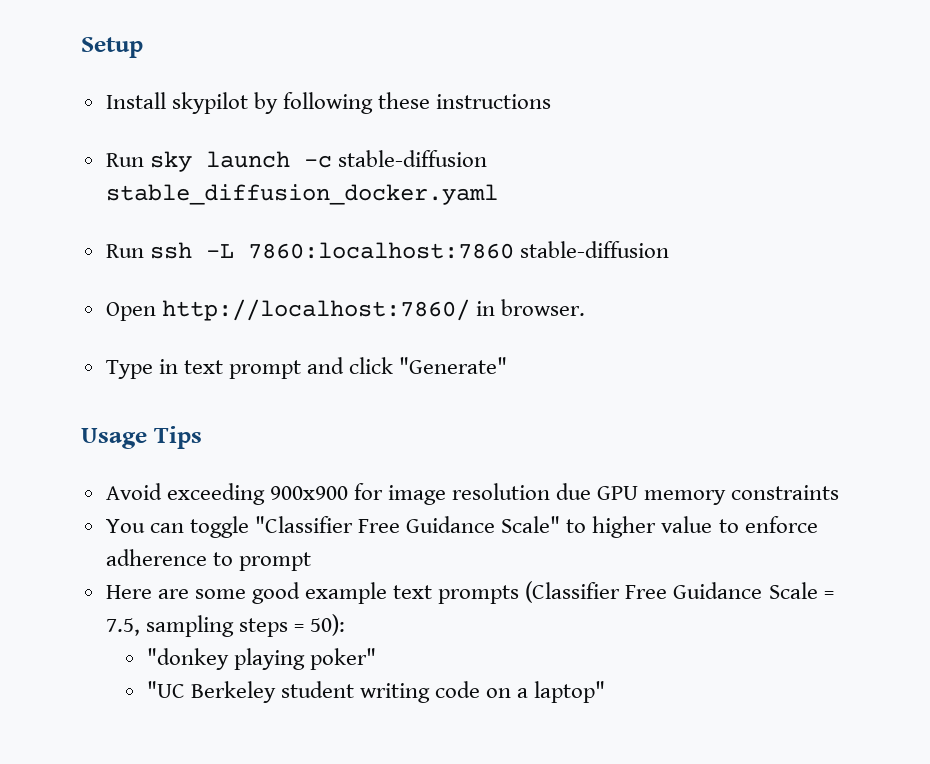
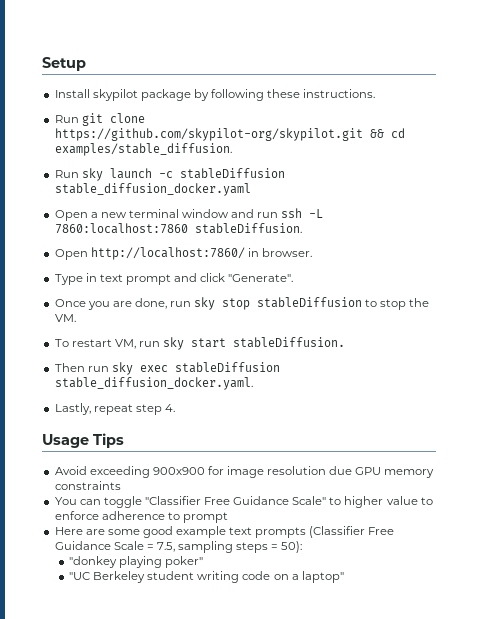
- Install skypilot by following these instructions
+ Install skypilot package by following these instructions.
+ Run git clone https://github.com/skypilot-org/skypilot.git && cd examples/stable_diffusion.
- Run sky launch -c stable-diffusion stable_diffusion_docker.yaml
+ Run sky launch -c stableDiffusion stable_diffusion_docker.yaml
- Run ssh -L 7860:localhost:7860 stable-diffusion
+ Open a new terminal window and run ssh -L 7860:localhost:7860 stableDiffusion.
- Type in text prompt and click "Generate"
+ Type in text prompt and click "Generate".
+ Once you are done, run sky stop stableDiffusion to stop the VM.
+ To restart VM, run sky start stableDiffusion.
+ Then run sky exec stableDiffusion stable_diffusion_docker.yaml.
+ Lastly, repeat step 4.

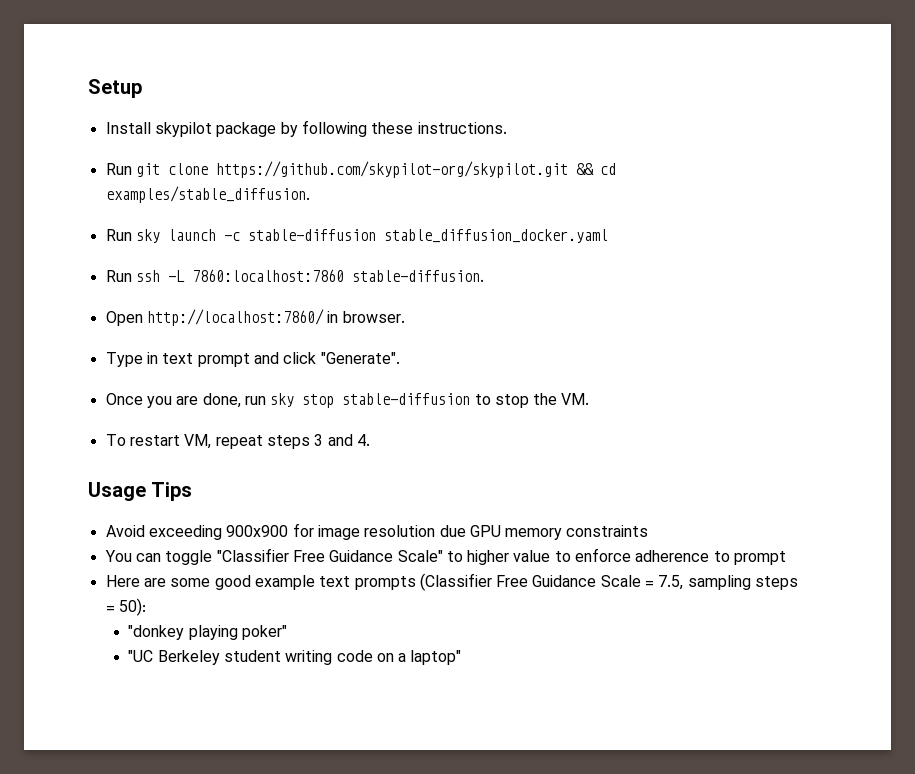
- Run sky launch -c stableDiffusion stable_diffusion_docker.yaml
+ Run sky launch -c stable-diffusion stable_diffusion_docker.yaml
- Open a new terminal window and run ssh -L 7860:localhost:7860 stableDiffusion.
+ Run ssh -L 7860:localhost:7860 stable-diffusion.
- Once you are done, run sky stop stableDiffusion to stop the VM.
+ Once you are done, run sky stop stable-diffusion to stop the VM.
- To restart VM, run sky start stableDiffusion.
- Then run sky exec stableDiffusion stable_diffusion_docker.yaml.
- Lastly, repeat step 4.
+ To restart VM, repeat steps 3 and 4.

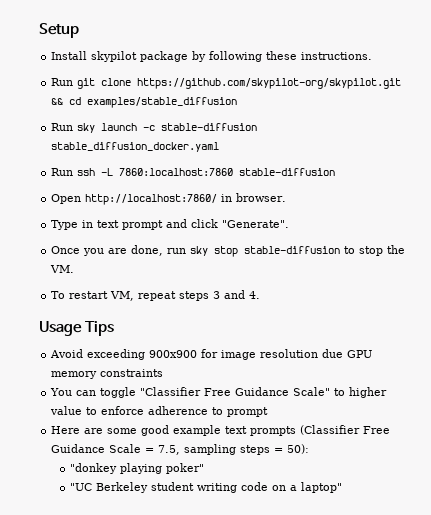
- Run git clone https://github.com/skypilot-org/skypilot.git && cd examples/stable_diffusion.
+ Run git clone https://github.com/skypilot-org/skypilot.git && cd examples/stable_diffusion
- Run ssh -L 7860:localhost:7860 stable-diffusion.
+ Run ssh -L 7860:localhost:7860 stable-diffusion

